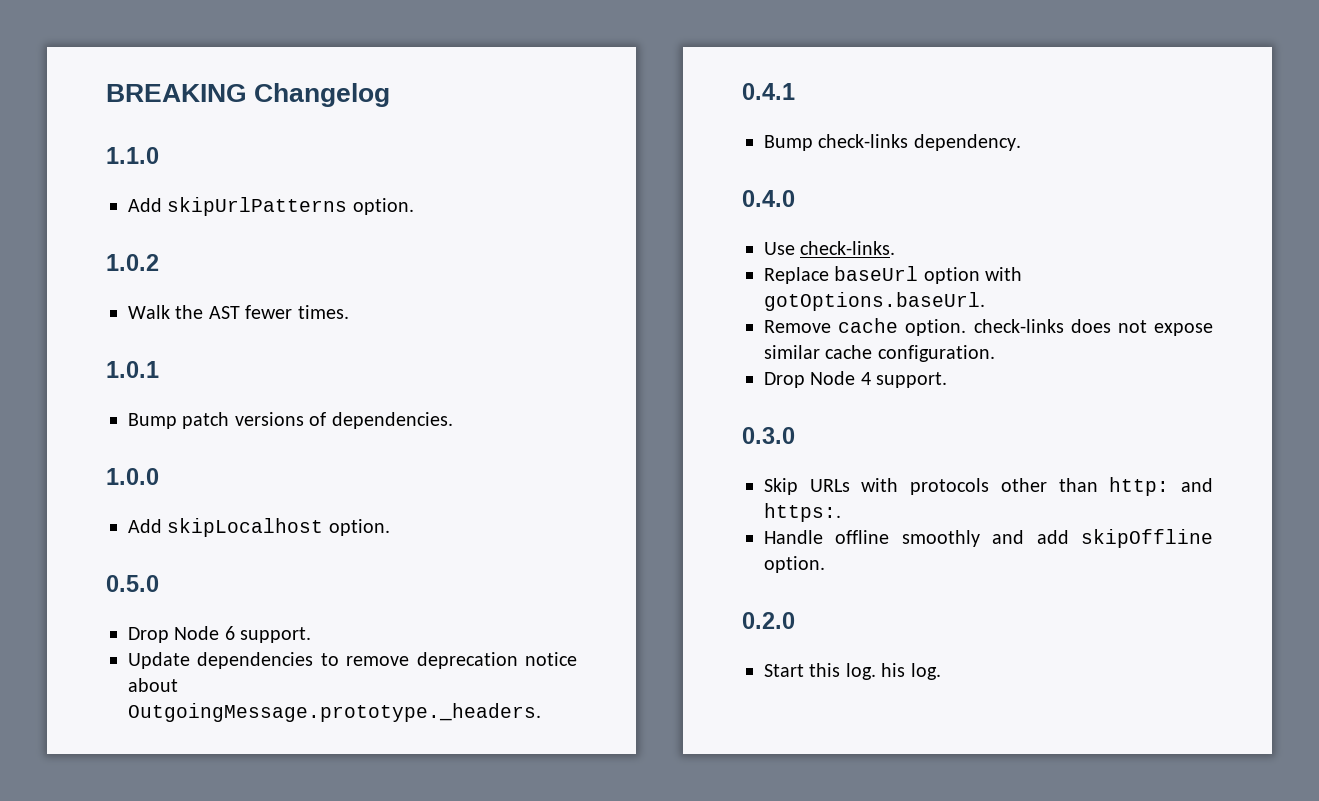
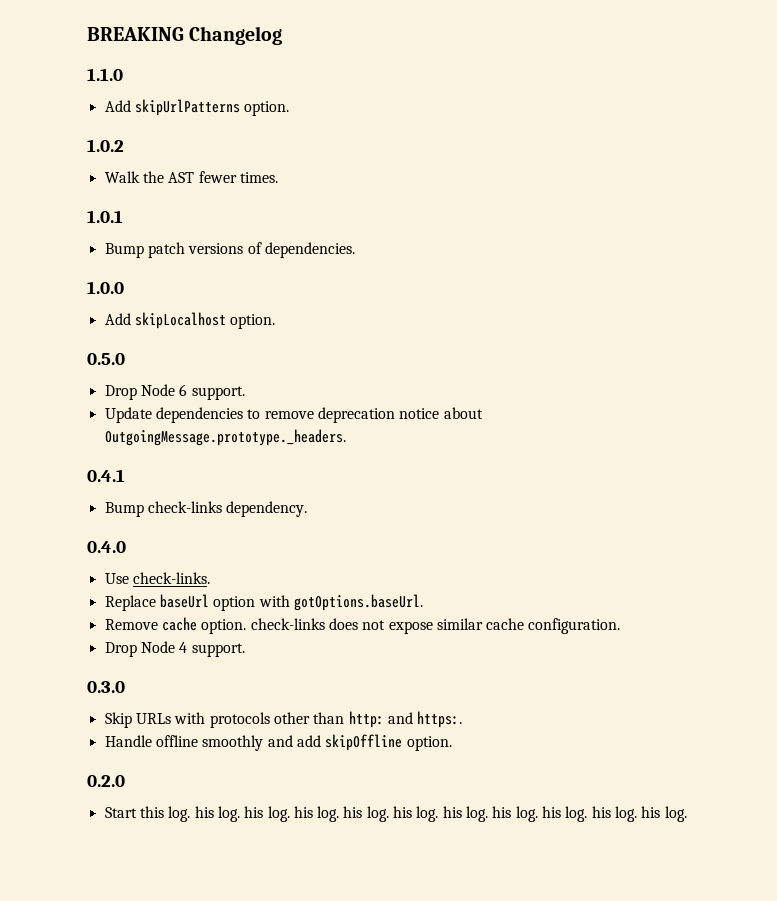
- Start this log. his log.
+ Start this log. his log. his log. his log. his log. his log. his log. his log. his log. his log. his log.

